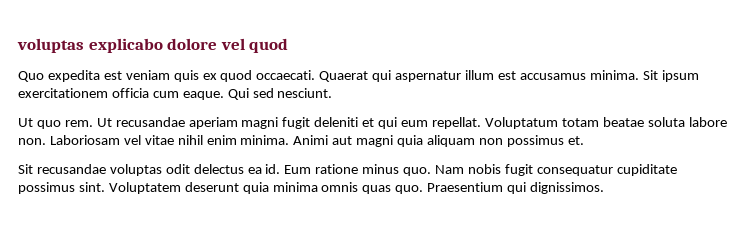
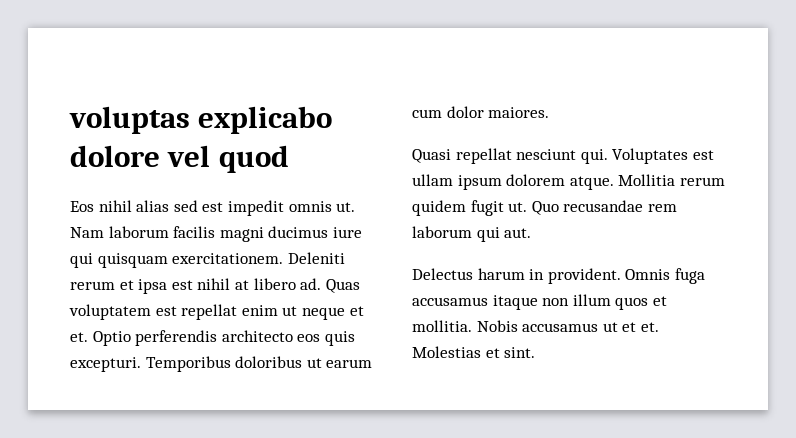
- Quo expedita est veniam quis ex quod occaecati. Quaerat qui aspernatur illum est accusamus minima. Sit ipsum exercitationem officia cum eaque. Qui sed nesciunt.
- Ut quo rem. Ut recusandae aperiam magni fugit deleniti et qui eum repellat. Voluptatum totam beatae soluta labore non. Laboriosam vel vitae nihil enim minima. Animi aut magni quia aliquam non possimus et.
- Sit recusandae voluptas odit delectus ea id. Eum ratione minus quo. Nam nobis fugit consequatur cupiditate possimus sint. Voluptatem deserunt quia minima omnis quas quo. Praesentium qui dignissimos.
+ Eos nihil alias sed est impedit omnis ut. Nam laborum facilis magni ducimus iure qui quisquam exercitationem. Deleniti rerum et ipsa est nihil at libero ad. Quas voluptatem est repellat enim ut neque et et. Optio perferendis architecto eos quis excepturi. Temporibus doloribus ut earum cum dolor maiores.
+ Quasi repellat nesciunt qui. Voluptates est ullam ipsum dolorem atque. Mollitia rerum quidem fugit ut. Quo recusandae rem laborum qui aut.
+ Delectus harum in provident. Omnis fuga accusamus itaque non illum quos et mollitia. Nobis accusamus ut et et. Molestias et sint.

